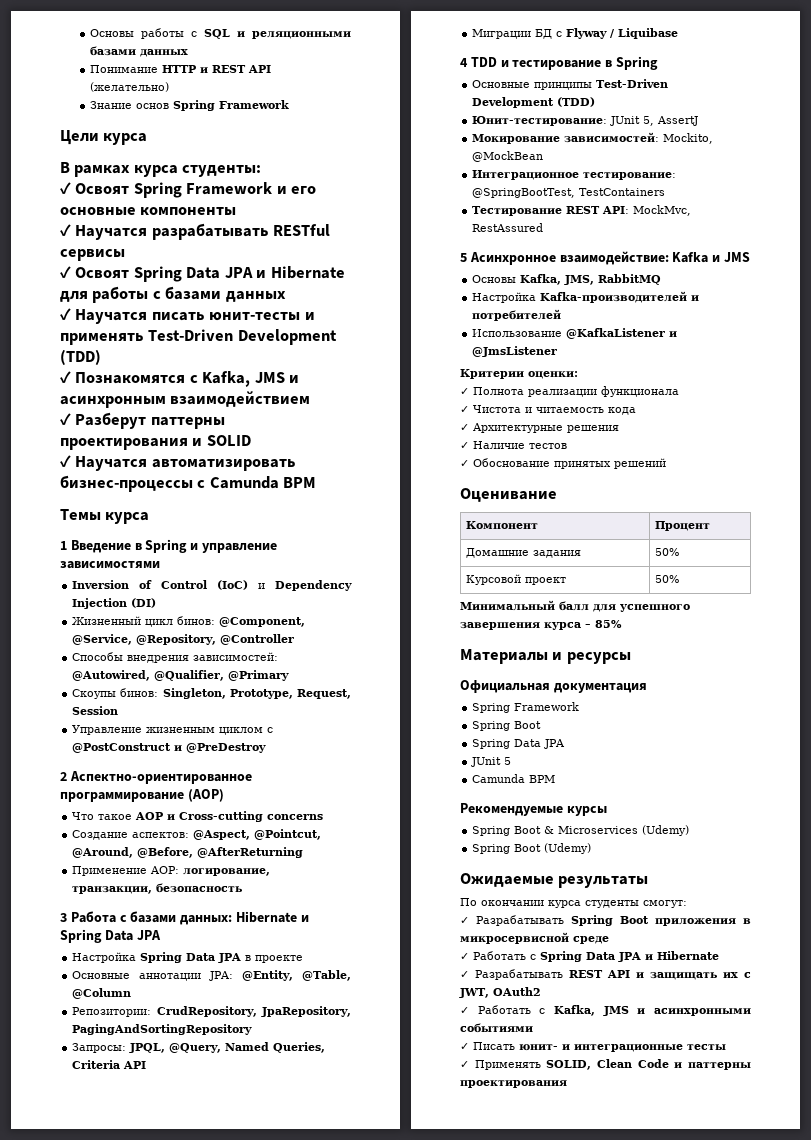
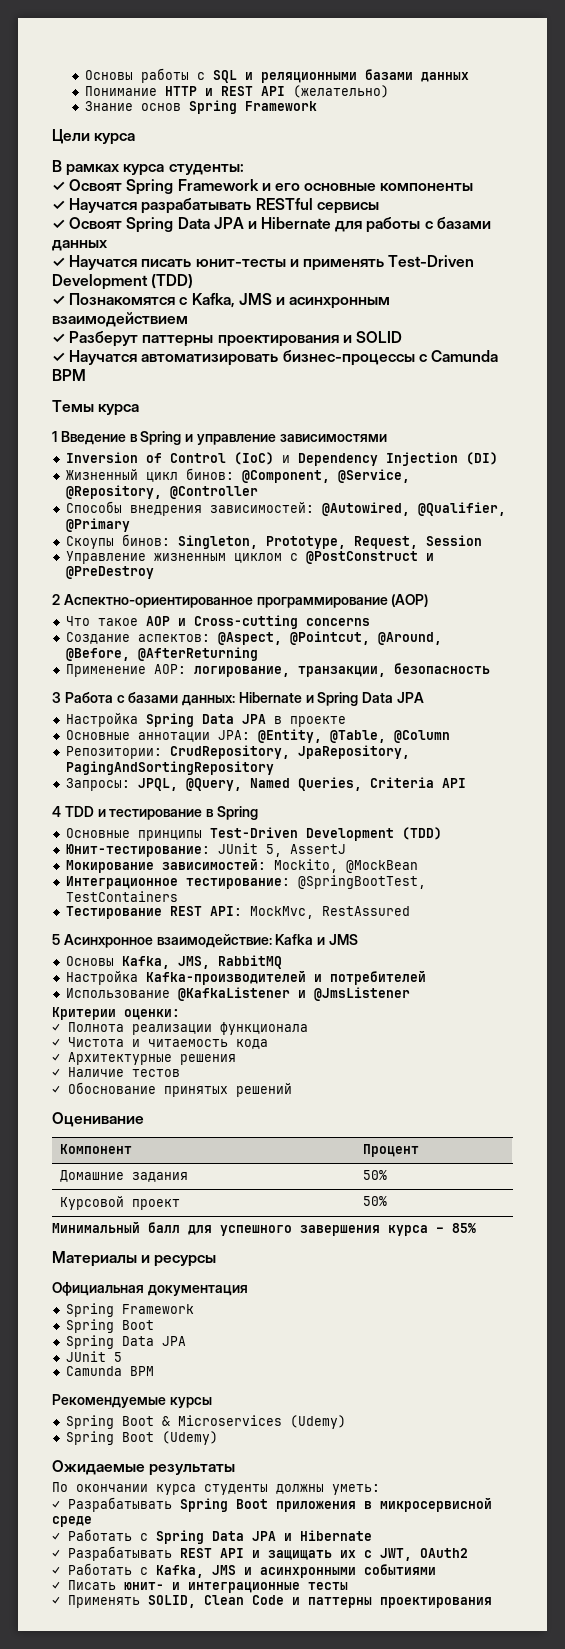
- Миграции БД с Flyway / Liquibase
- По окончании курса студенты смогут:
+ По окончании курса студенты должны уметь:

